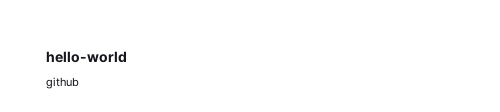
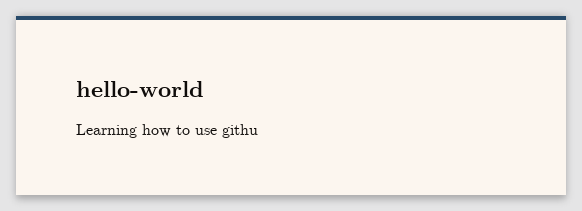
- github
+ Learning how to use githu

